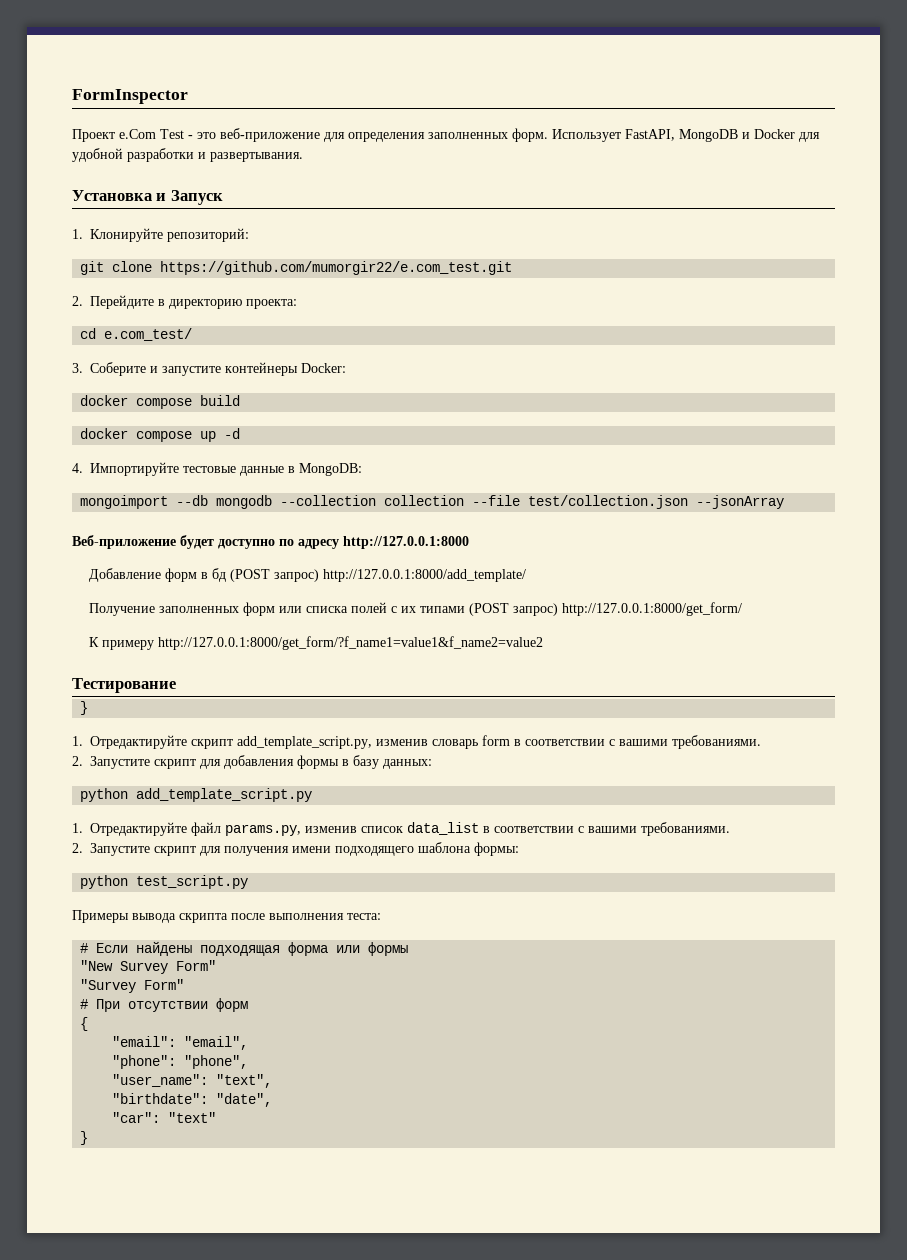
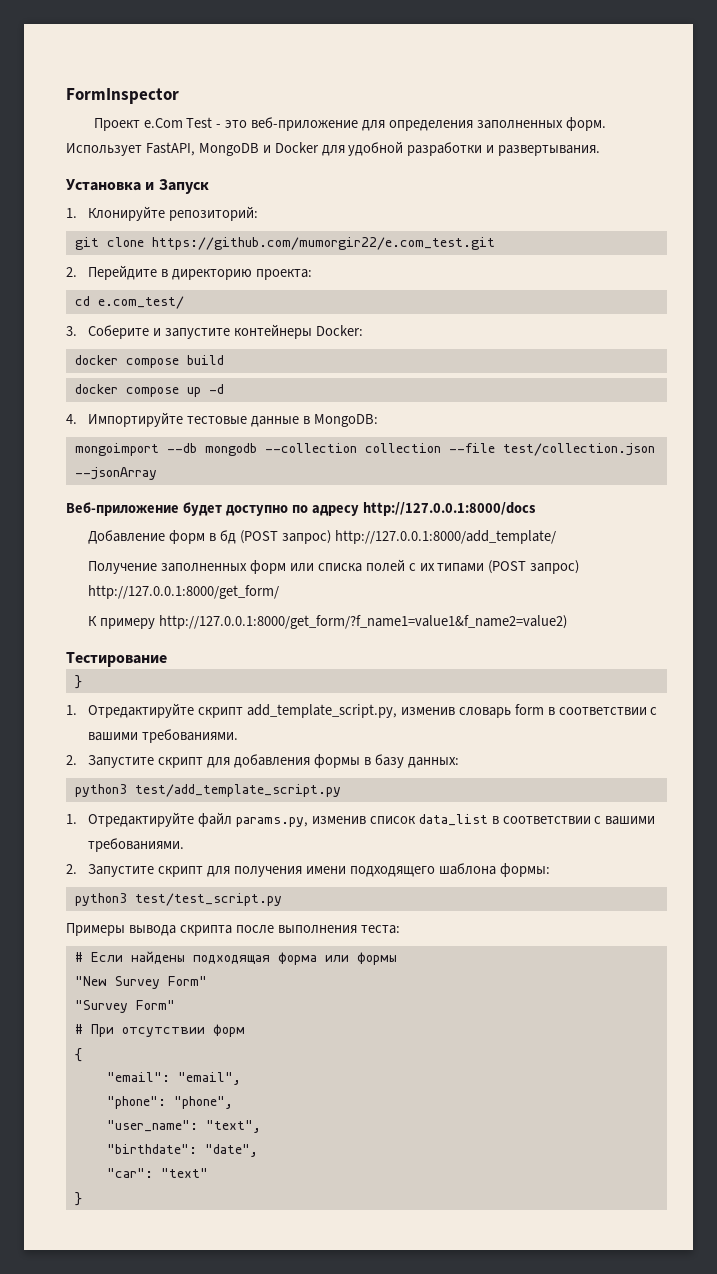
- Веб-приложение будет доступно по адресу http://127.0.0.1:8000
+ Веб-приложение будет доступно по адресу http://127.0.0.1:8000/docs
- К примеру http://127.0.0.1:8000/get_form/?f_name1=value1&f_name2=value2
+ К примеру http://127.0.0.1:8000/get_form/?f_name1=value1&f_name2=value2)
- python add_template_script.py
+ python3 test/add_template_script.py
- python test_script.py
+ python3 test/test_script.py

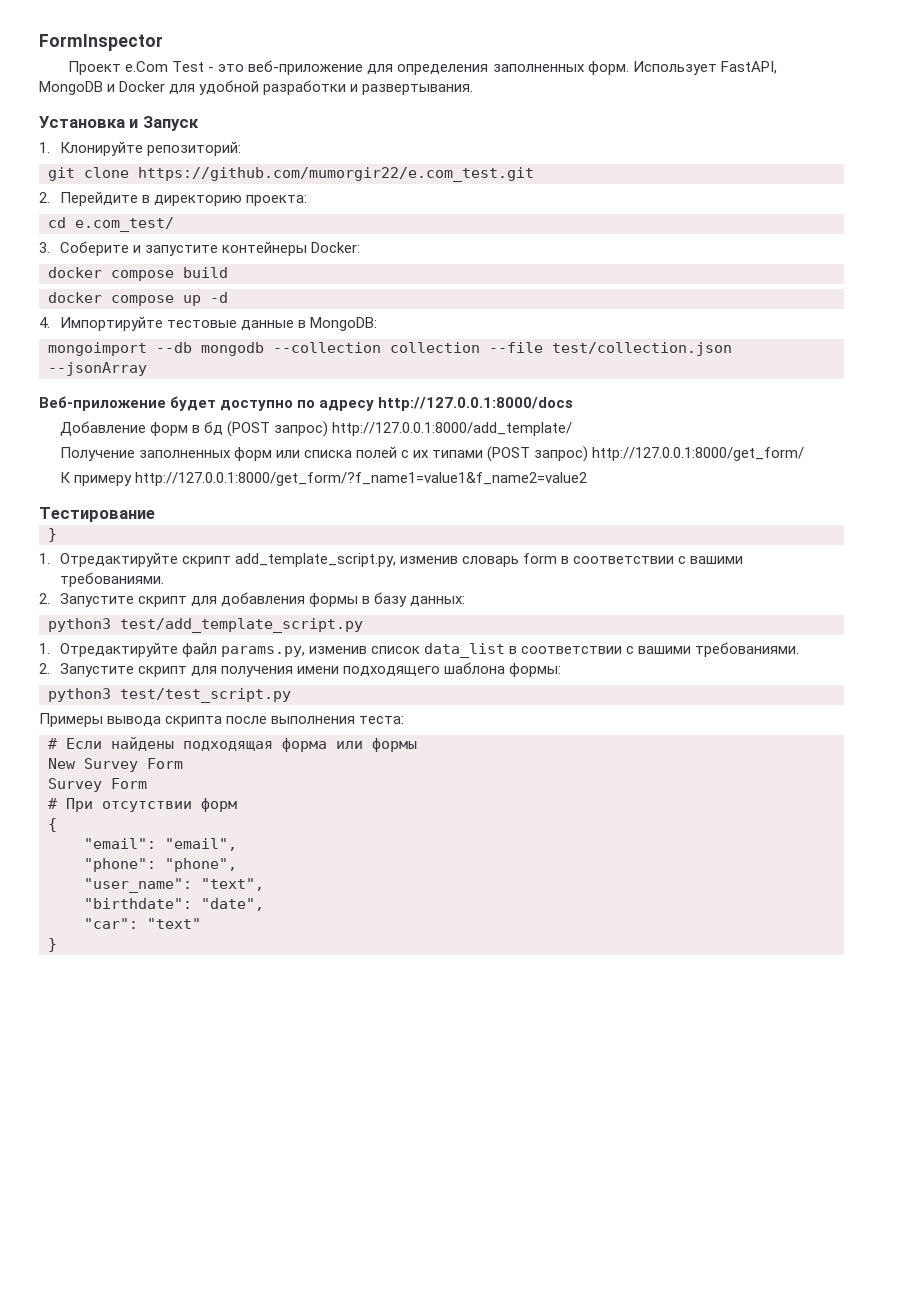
- К примеру http://127.0.0.1:8000/get_form/?f_name1=value1&f_name2=value2)
+ К примеру http://127.0.0.1:8000/get_form/?f_name1=value1&f_name2=value2
- "New Survey Form"
- "Survey Form"
+ New Survey Form
+ Survey Form

